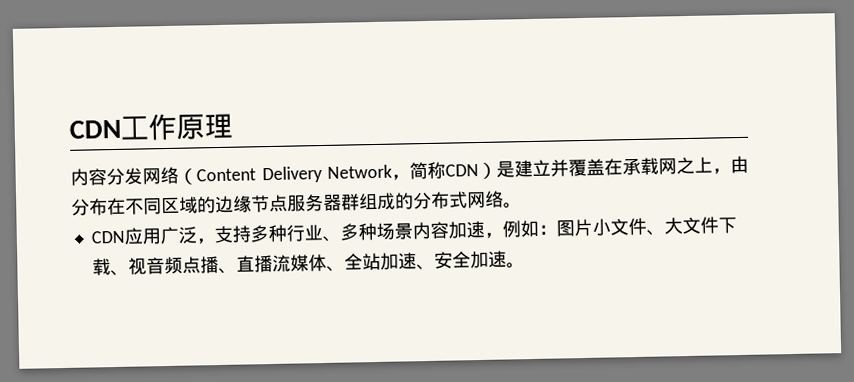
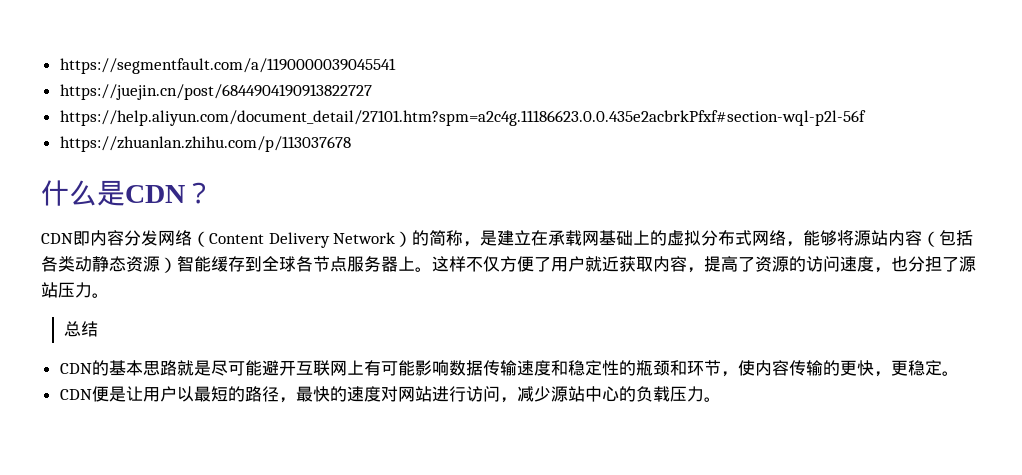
- CDN工作原理
- 内容分发网络（Content Delivery Network，简称CDN）是建立并覆盖在承载网之上，由分布在不同区域的边缘节点服务器群组成的分布式网络。
- CDN应用广泛，支持多种行业、多种场景内容加速，例如：图片小文件、大文件下载、视音频点播、直播流媒体、全站加速、安全加速。
+ https://segmentfault.com/a/1190000039045541
+ https://juejin.cn/post/6844904190913822727
+ https://help.aliyun.com/document_detail/27101.htm?spm=a2c4g.11186623.0.0.435e2acbrkPfxf#section-wql-p2l-56f
+ https://zhuanlan.zhihu.com/p/113037678
+ 什么是CDN？
+ CDN即内容分发网络（Content Delivery Network）的简称，是建立在承载网基础上的虚拟分布式网络，能够将源站内容（包括各类动静态资源）智能缓存到全球各节点服务器上。这样不仅方便了用户就近获取内容，提高了资源的访问速度，也分担了源站压力。
+ 总结
+ CDN的基本思路就是尽可能避开互联网上有可能影响数据传输速度和稳定性的瓶颈和环节，使内容传输的更快，更稳定。
+ CDN便是让用户以最短的路径，最快的速度对网站进行访问，减少源站中心的负载压力。

